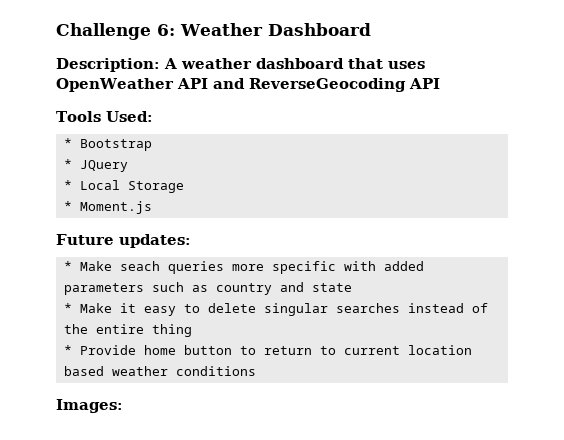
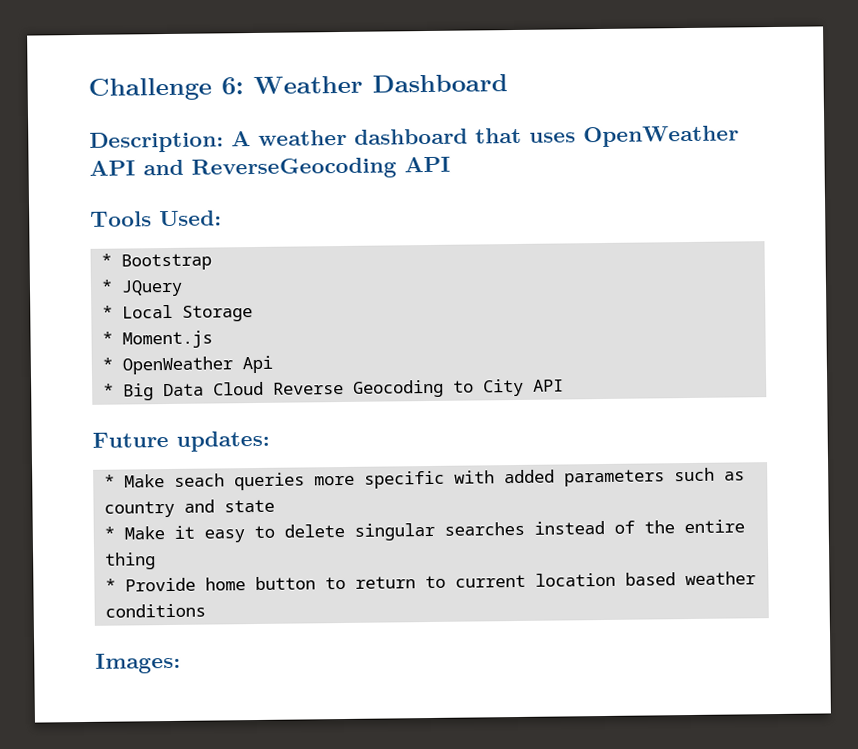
+ * OpenWeather Api
+ * Big Data Cloud Reverse Geocoding to City API

